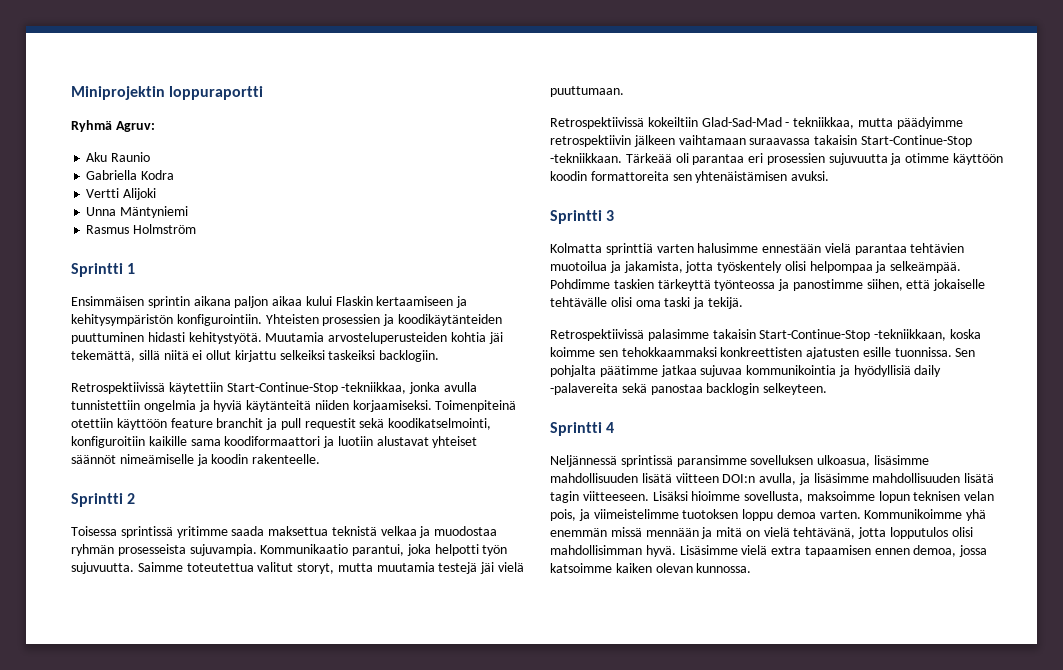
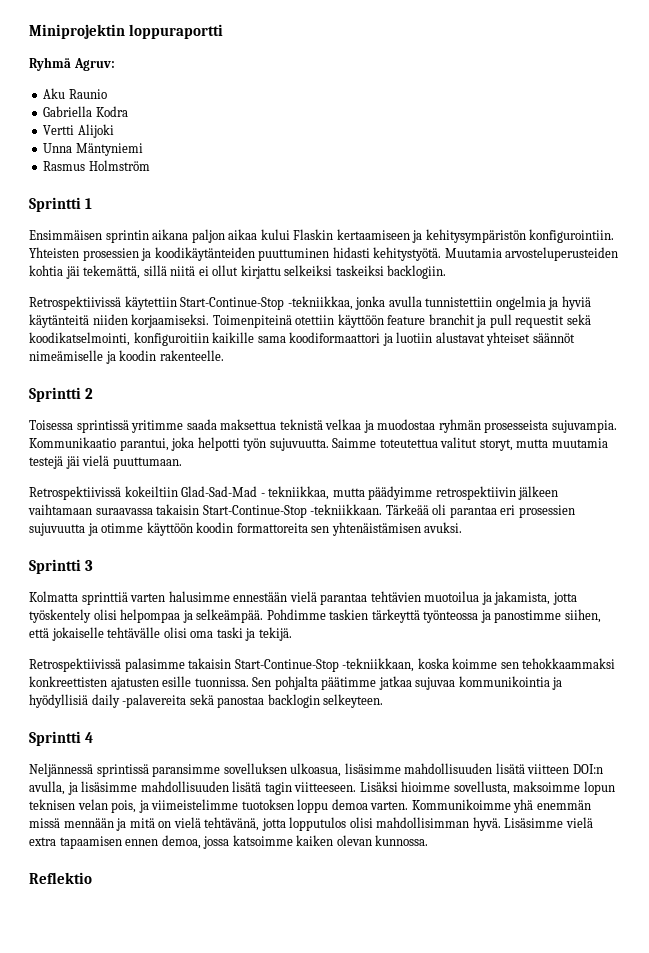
+ Reflektio

